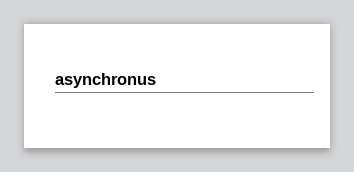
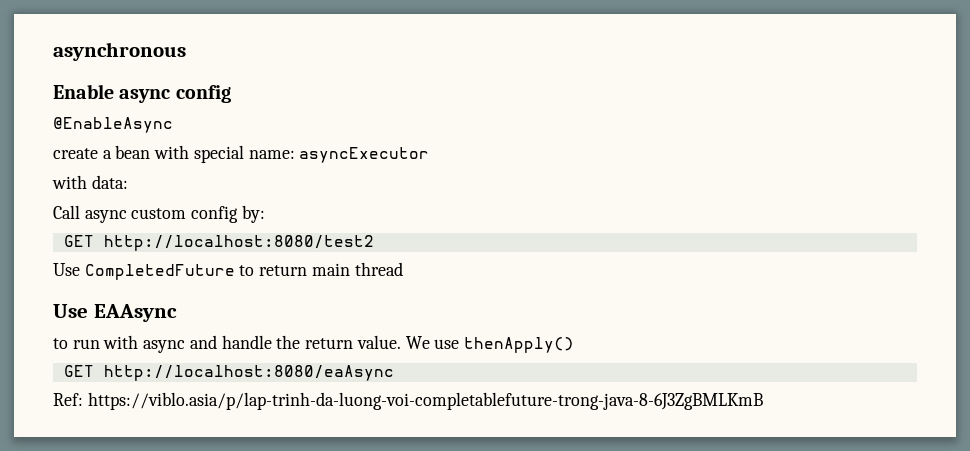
- asynchronus
+ asynchronous
+ Enable async config
+ @EnableAsync
+ create a bean with special name: asyncExecutor
+ with data:
+ Call async custom config by:
+ GET http://localhost:8080/test2
+ Use CompletedFuture to return main thread
+ Use EAAsync
+ to run with async and handle the return value. We use thenApply()
+ GET http://localhost:8080/eaAsync
+ Ref: https://viblo.asia/p/lap-trinh-da-luong-voi-completablefuture-trong-java-8-6J3ZgBMLKmB

